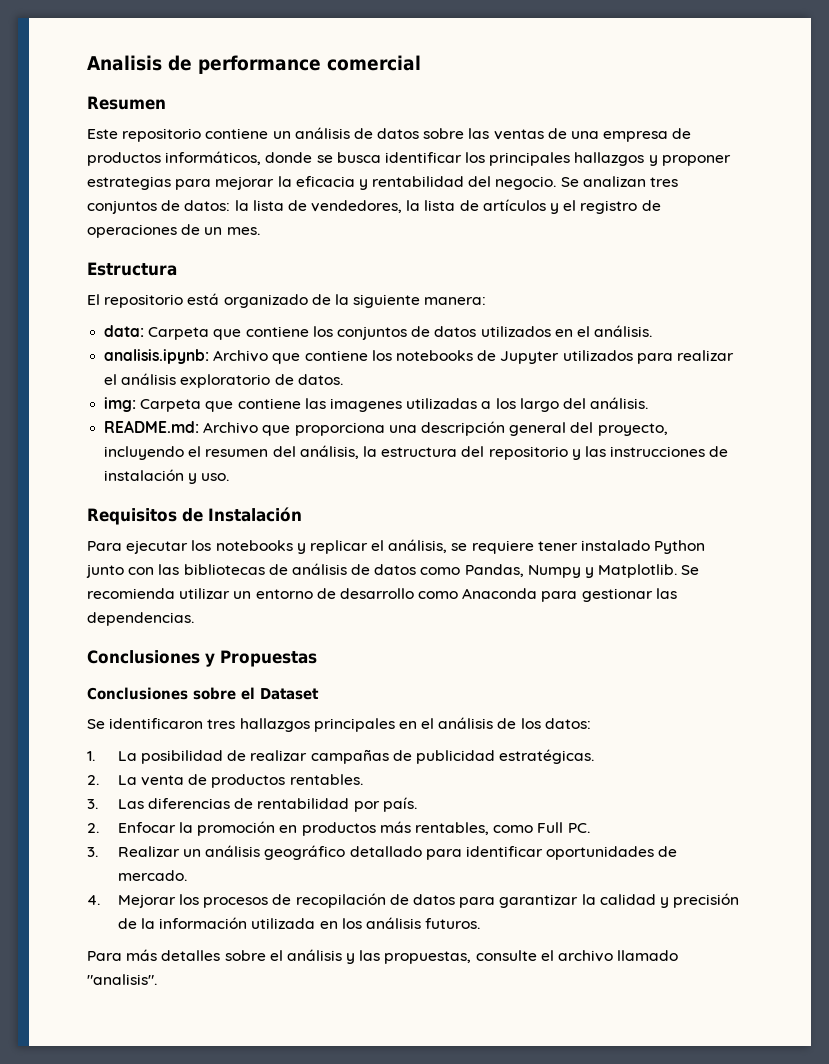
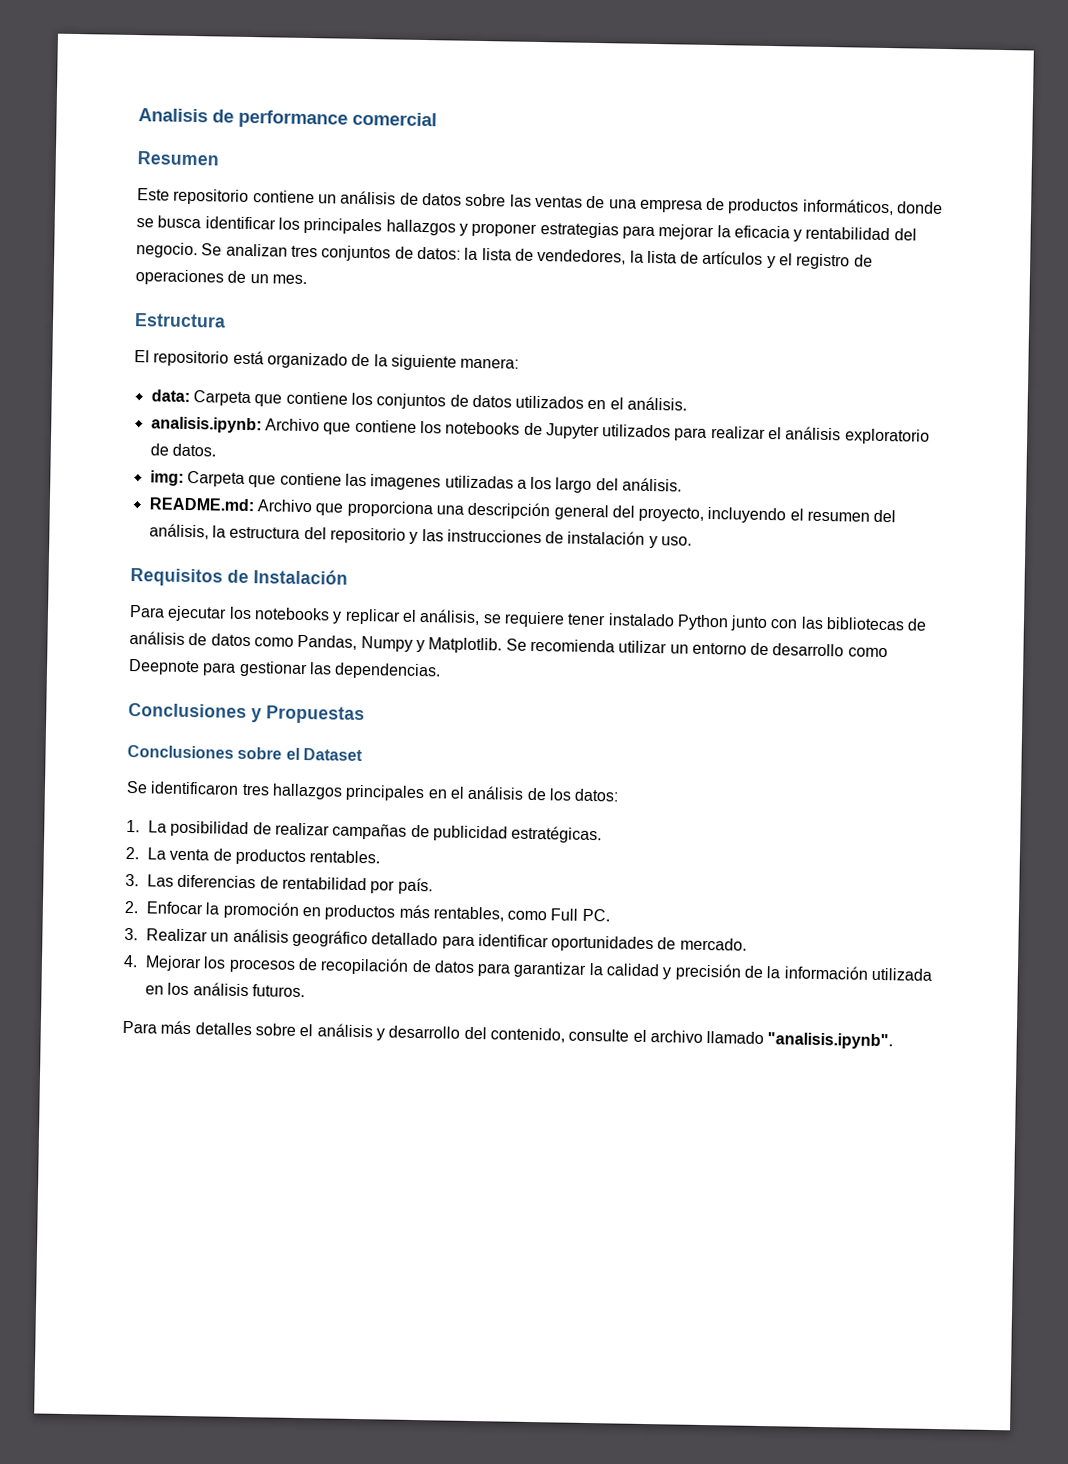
- Se recomienda utilizar un entorno de desarrollo como Anaconda para gestionar las dependencias.
+ Se recomienda utilizar un entorno de desarrollo como Deepnote para gestionar las dependencias.
- Para más detalles sobre el análisis y las propuestas, consulte el archivo llamado "analisis".
+ Para más detalles sobre el análisis y desarrollo del contenido, consulte el archivo llamado "analisis.ipynb".

